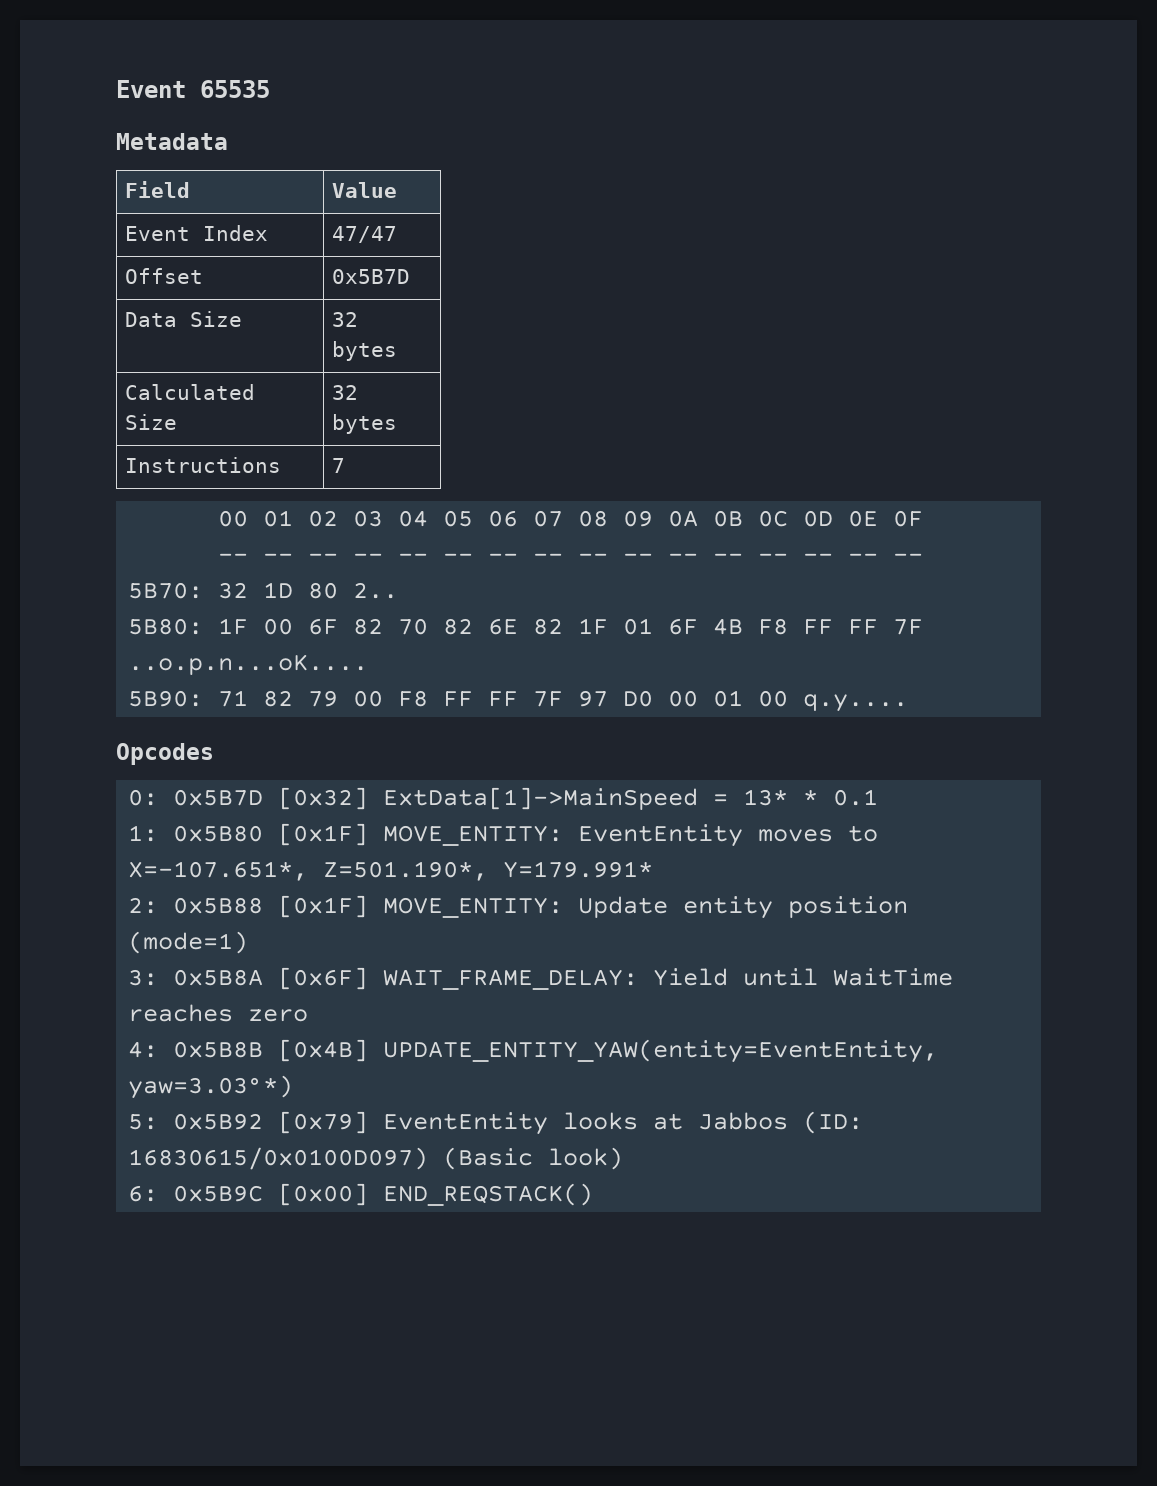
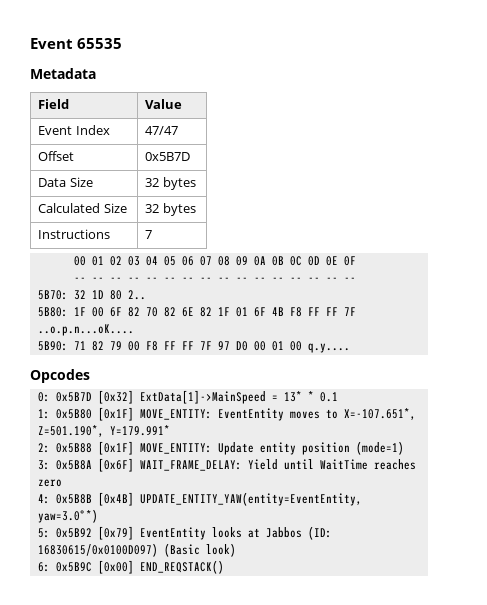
- 4: 0x5B8B [0x4B] UPDATE_ENTITY_YAW(entity=EventEntity, yaw=3.03°*)
+ 4: 0x5B8B [0x4B] UPDATE_ENTITY_YAW(entity=EventEntity, yaw=3.0°*)

